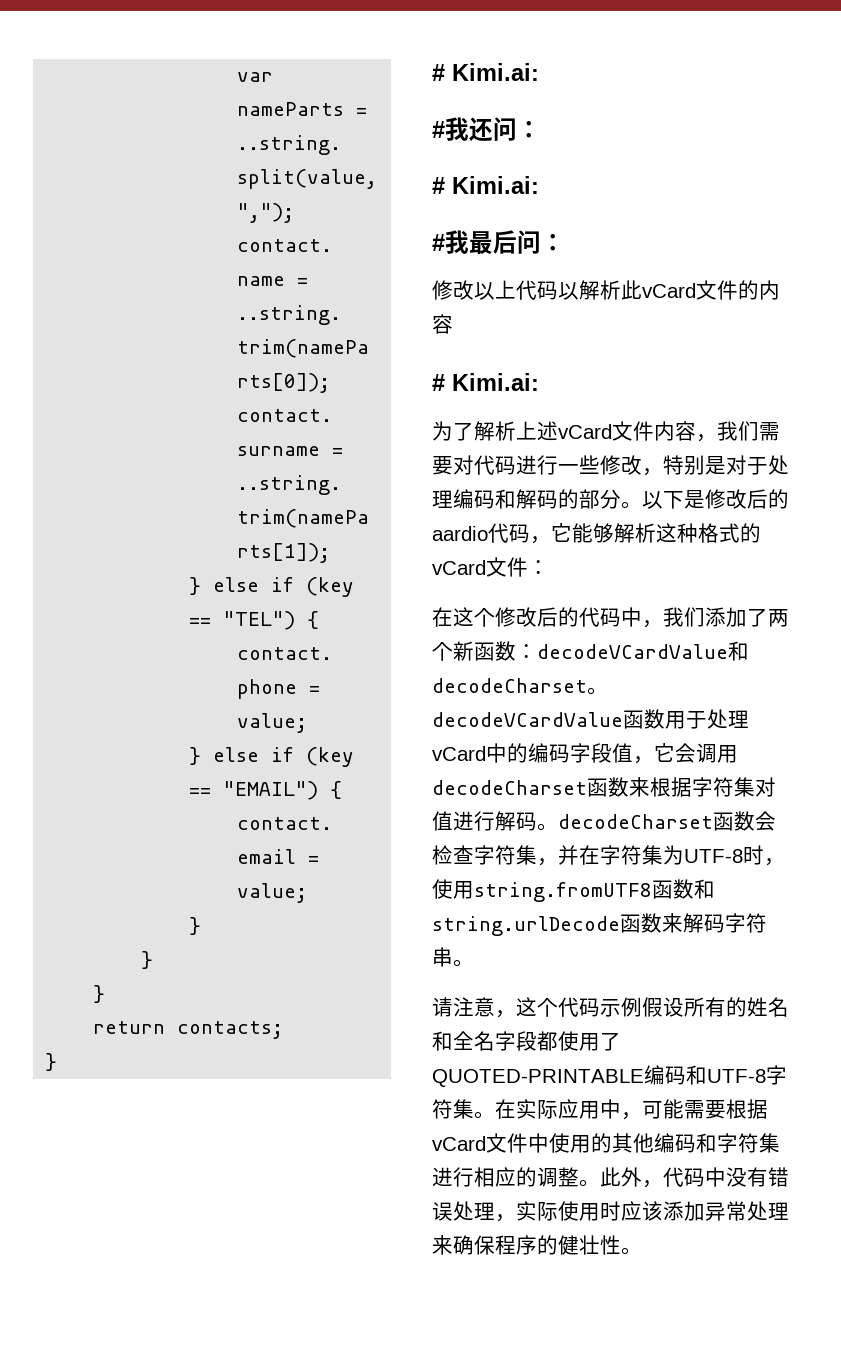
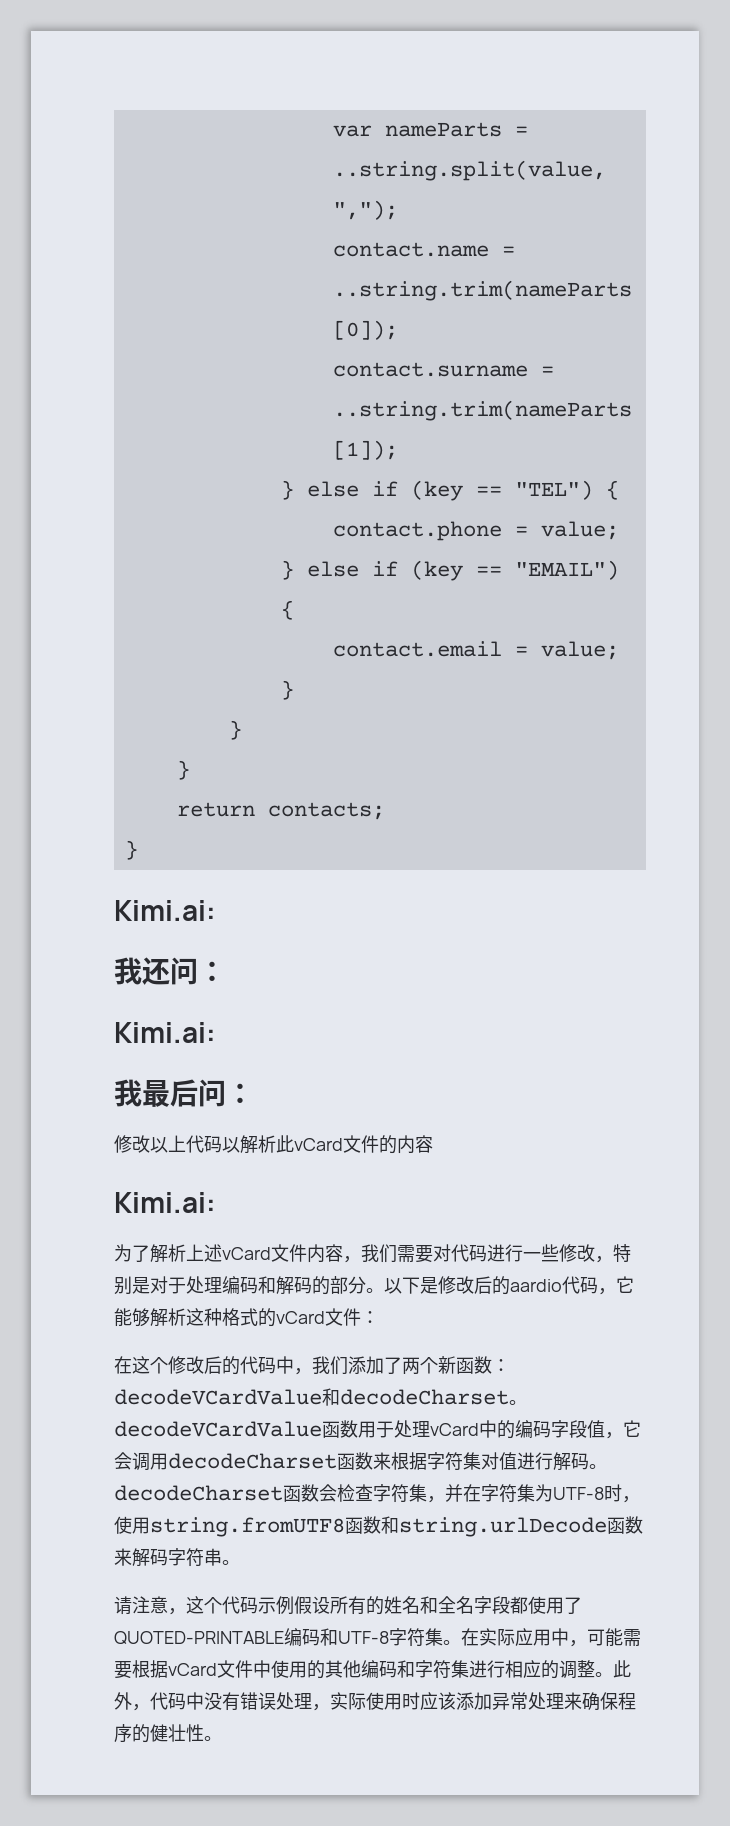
  return contacts;
  }
- # Kimi.ai:
- #我还问：
- # Kimi.ai:
- #我最后问：
+ Kimi.ai:
+ 我还问：
+ Kimi.ai:
+ 我最后问：
  修改以上代码以解析此vCard文件的内容
- # Kimi.ai:
+ Kimi.ai:

